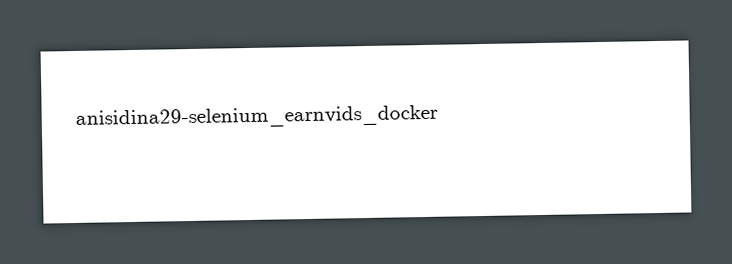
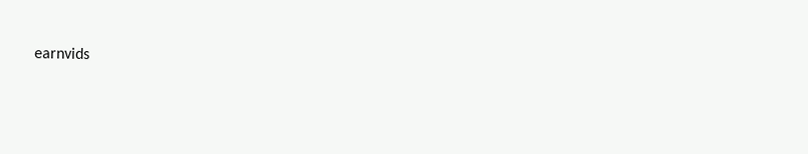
- anisidina29-selenium_earnvids_docker
+ earnvids

